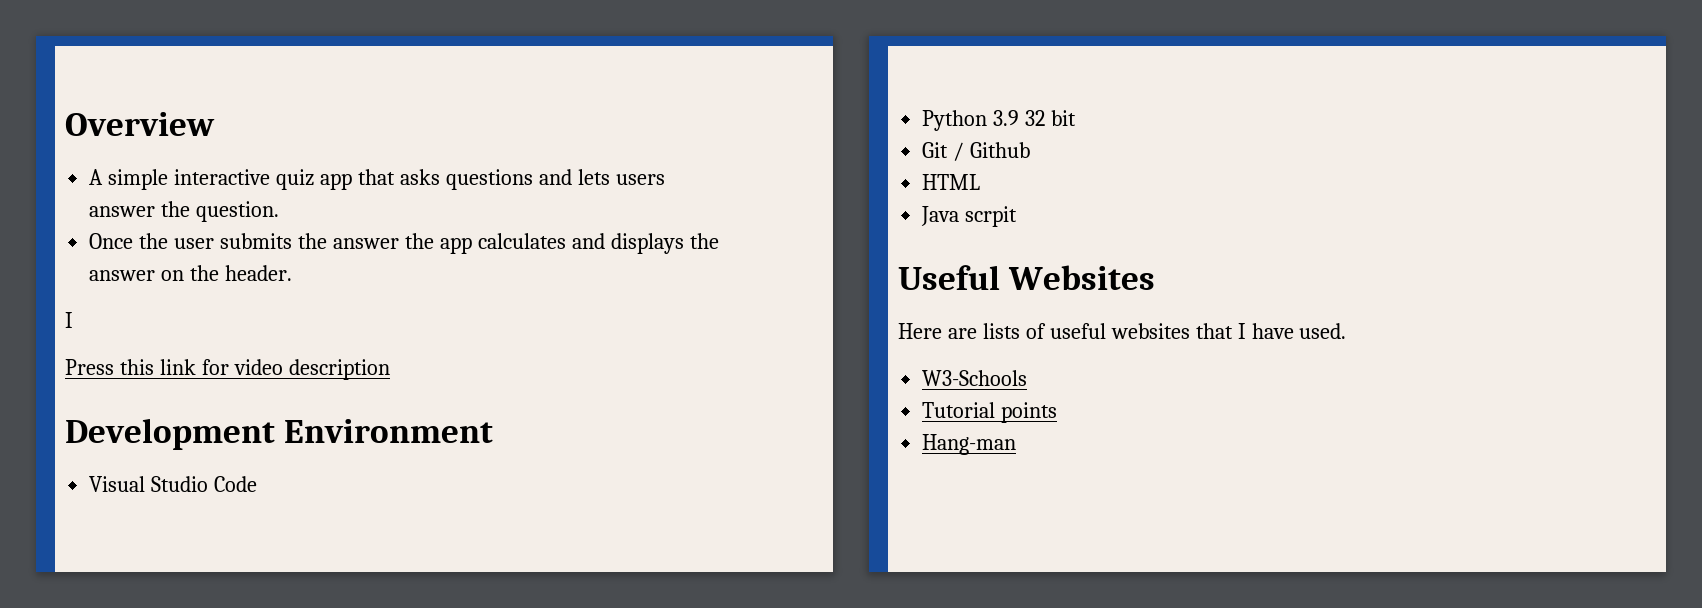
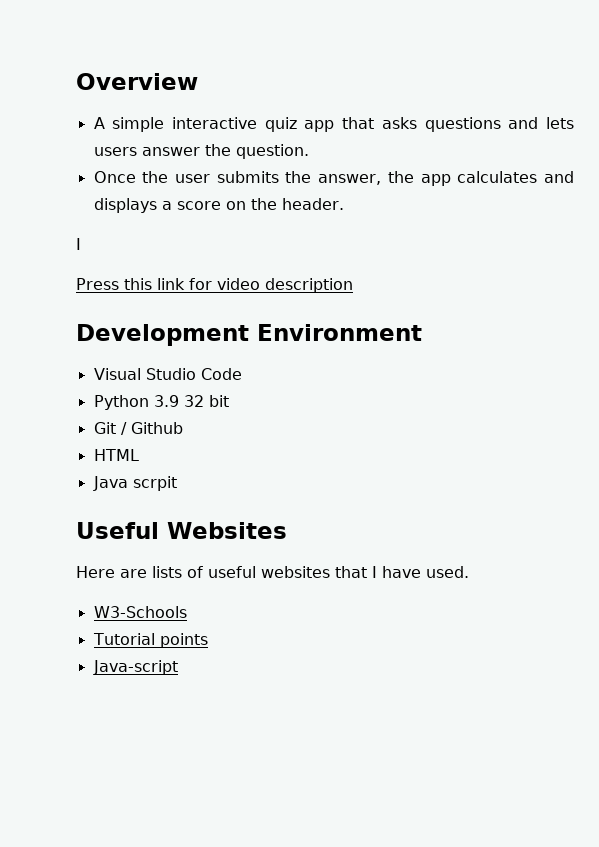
- Once the user submits the answer the app calculates and displays the answer on the header.
+ Once the user submits the answer, the app calculates and displays a score on the header.
- Hang-man
+ Java-script

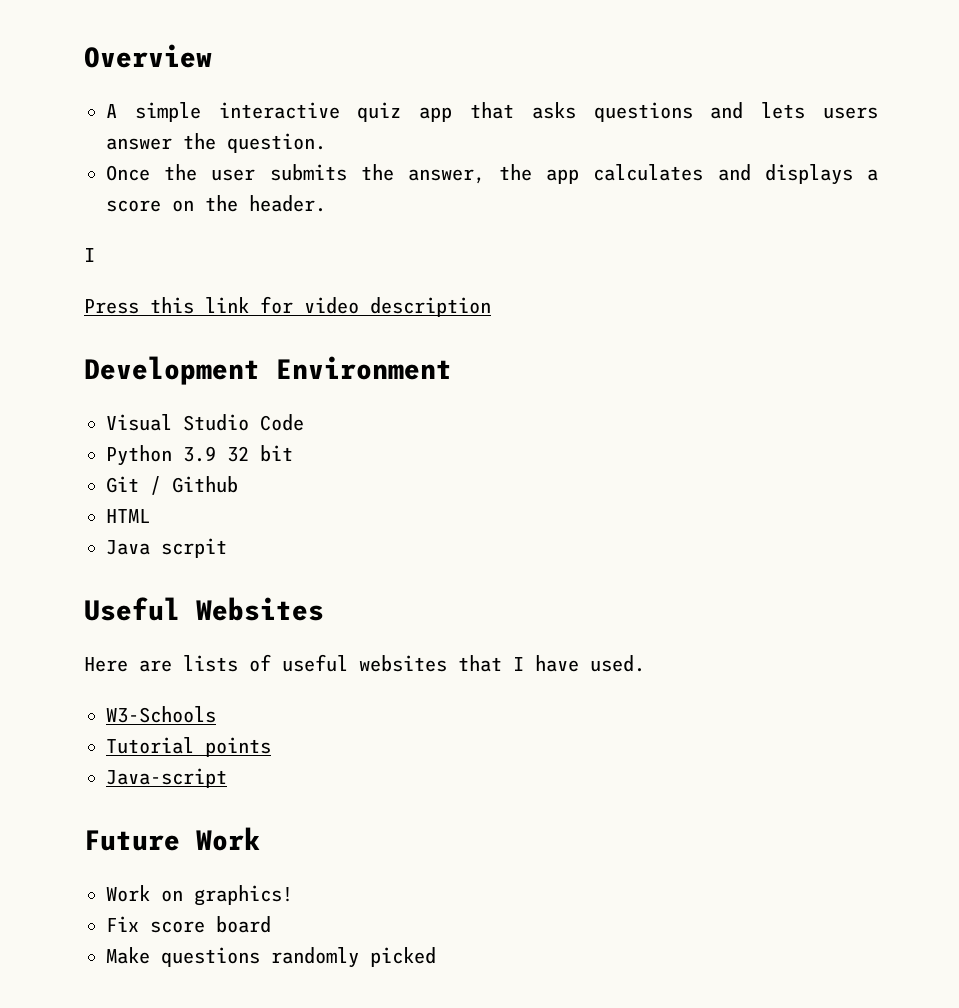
+ Future Work
+ Work on graphics!
+ Fix score board
+ Make questions randomly picked

